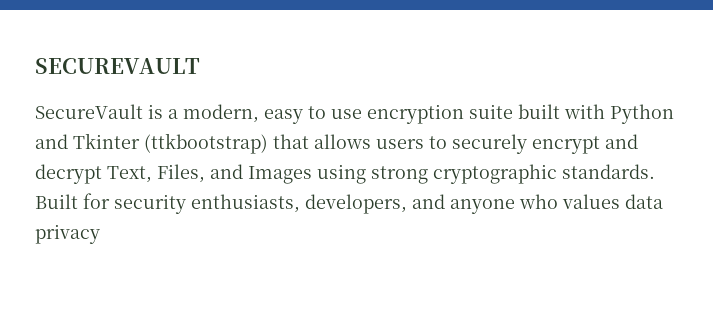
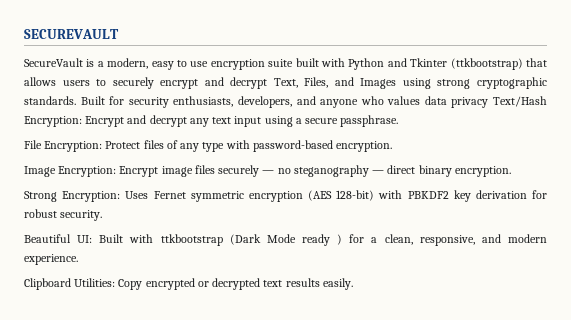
- Built for security enthusiasts, developers, and anyone who values data privacy
+ Built for security enthusiasts, developers, and anyone who values data privacy Text/Hash Encryption: Encrypt and decrypt any text input using a secure passphrase.
+ File Encryption: Protect files of any type with password-based encryption.
+ Image Encryption: Encrypt image files securely — no steganography — direct binary encryption.
+ Strong Encryption: Uses Fernet symmetric encryption (AES 128-bit) with PBKDF2 key derivation for robust security.
+ Beautiful UI: Built with ttkbootstrap (Dark Mode ready ) for a clean, responsive, and modern experience.
+ Clipboard Utilities: Copy encrypted or decrypted text results easily.

